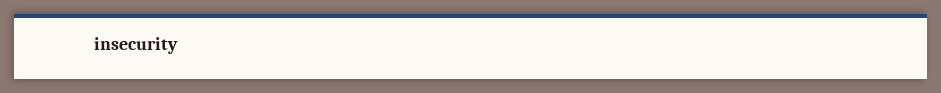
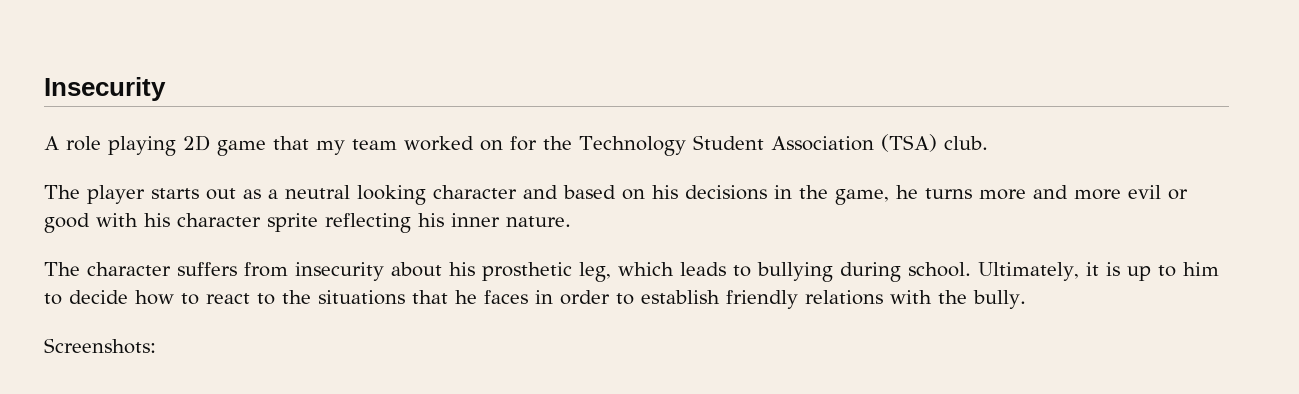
- insecurity
+ Insecurity
+ A role playing 2D game that my team worked on for the Technology Student Association (TSA) club.
+ The player starts out as a neutral looking character and based on his decisions in the game, he turns more and more evil or good with his character sprite reflecting his inner nature.
+ The character suffers from insecurity about his prosthetic leg, which leads to bullying during school. Ultimately, it is up to him to decide how to react to the situations that he faces in order to establish friendly relations with the bully.
+ Screenshots:

